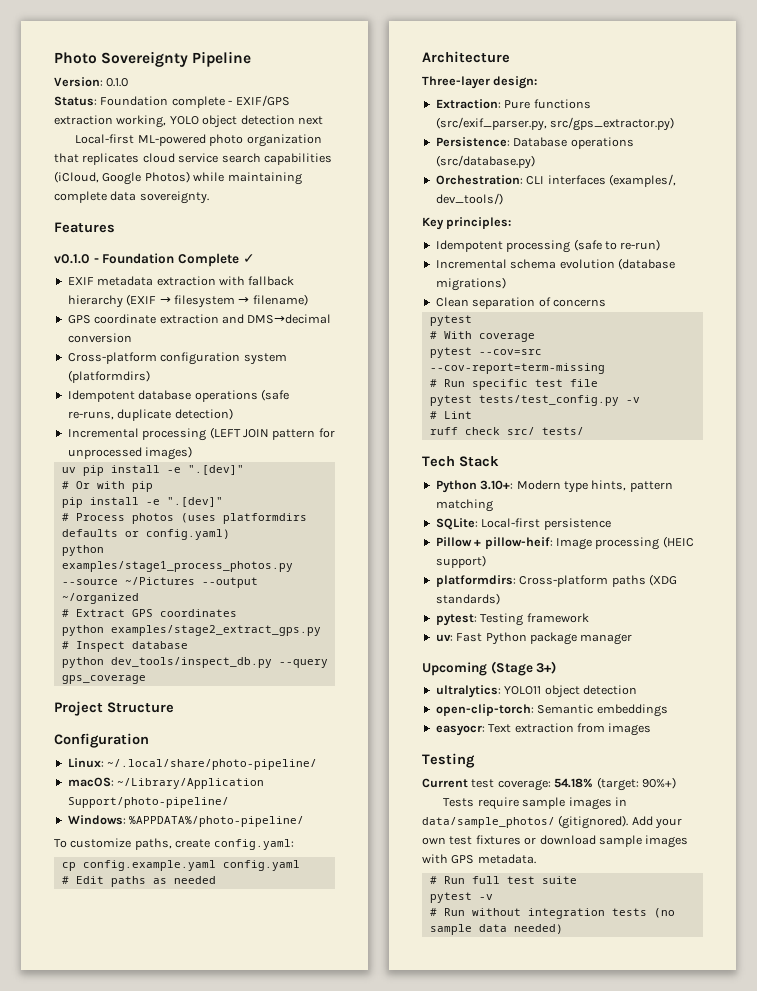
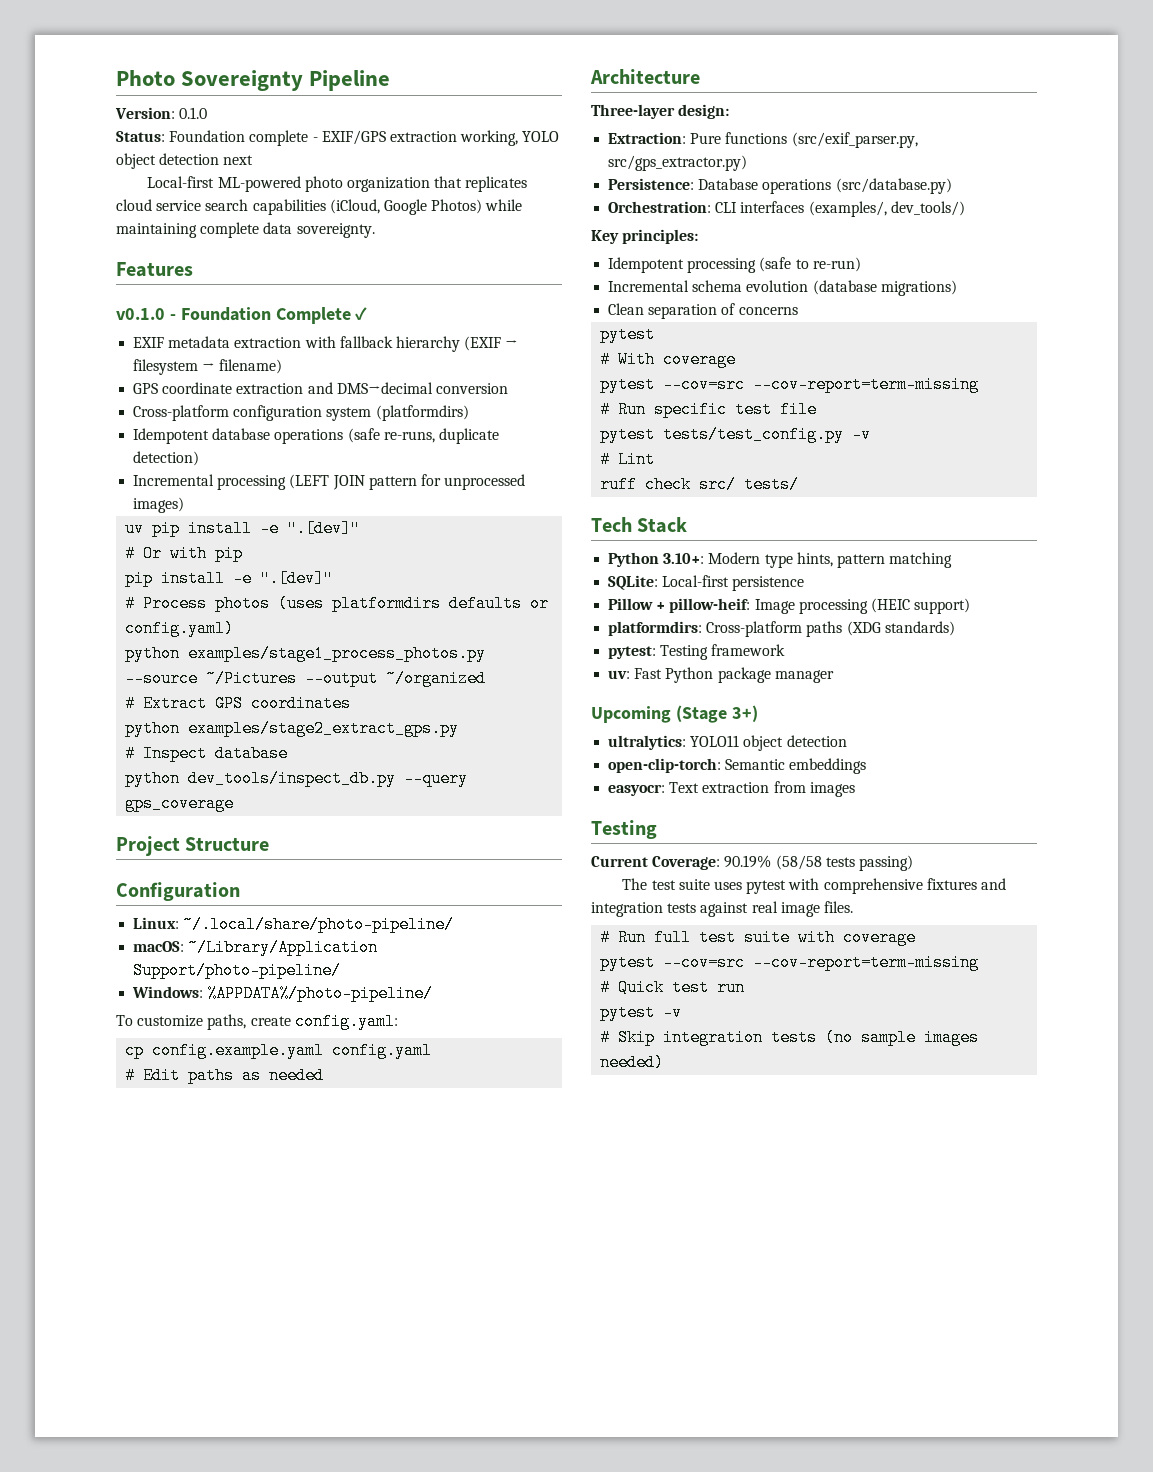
- Current test coverage: 54.18% (target: 90%+)
- Tests require sample images in data/sample_photos/ (gitignored). Add your own test fixtures or download sample images with GPS metadata.
+ Current Coverage: 90.19% (58/58 tests passing)
+ The test suite uses pytest with comprehensive fixtures and integration tests against real image files.
- # Run full test suite
+ # Run full test suite with coverage
+ pytest --cov=src --cov-report=term-missing
+ # Quick test run
- # Run without integration tests (no sample data needed)
+ # Skip integration tests (no sample images needed)

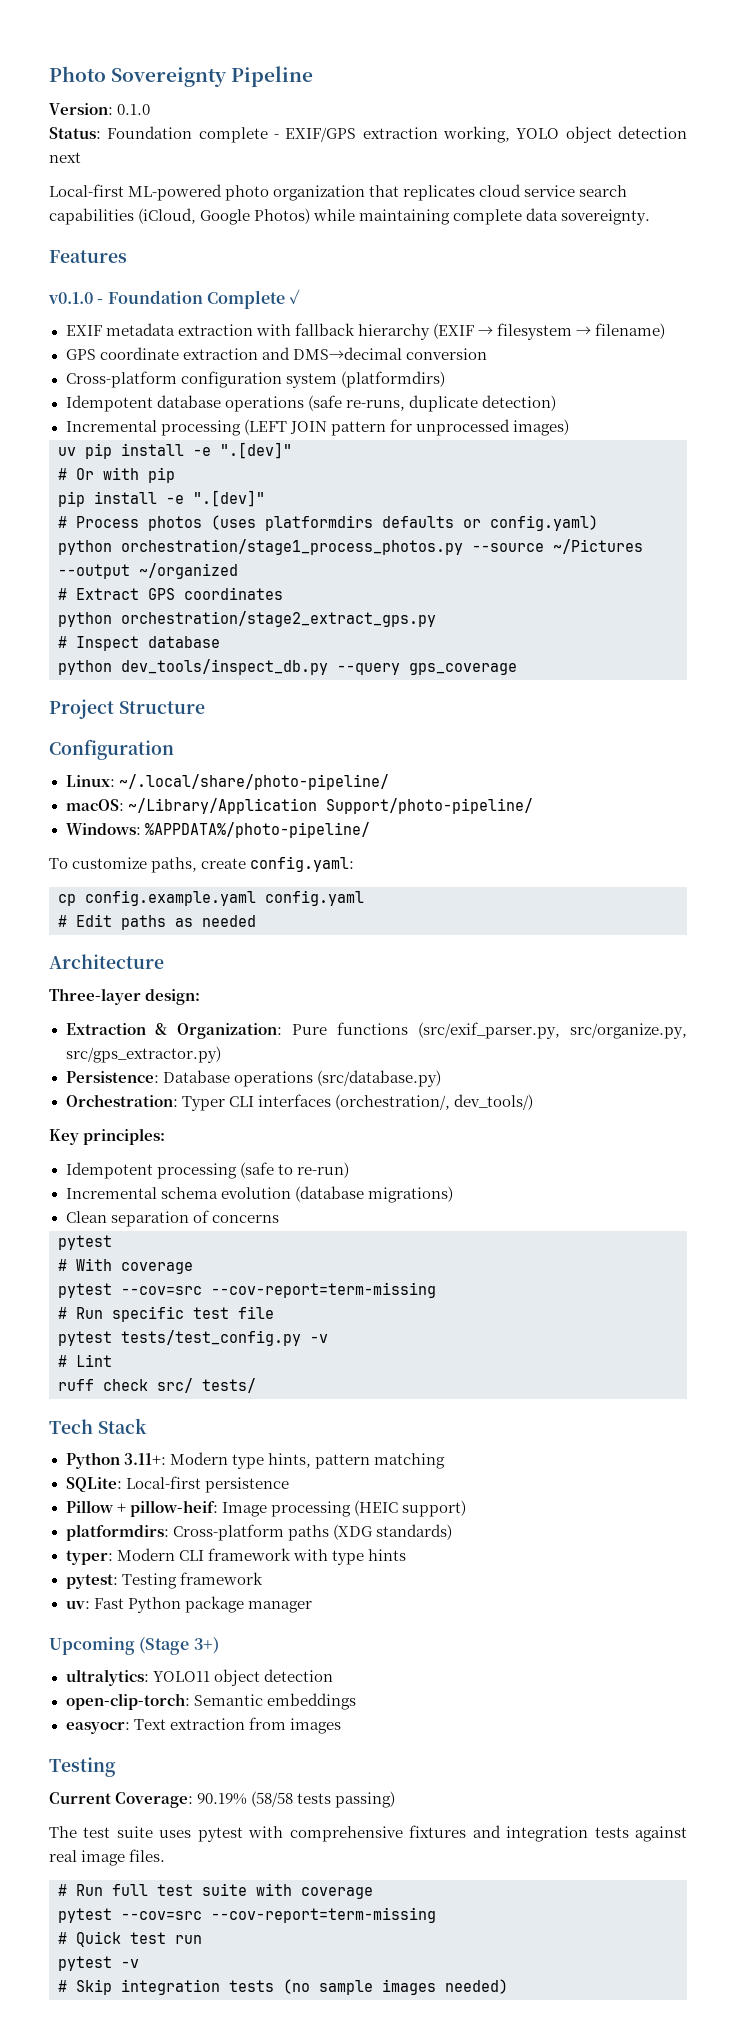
- python examples/stage1_process_photos.py --source ~/Pictures --output ~/organized
+ python orchestration/stage1_process_photos.py --source ~/Pictures --output ~/organized
- python examples/stage2_extract_gps.py
+ python orchestration/stage2_extract_gps.py
- Extraction: Pure functions (src/exif_parser.py, src/gps_extractor.py)
+ Extraction & Organization: Pure functions (src/exif_parser.py, src/organize.py, src/gps_extractor.py)
- Orchestration: CLI interfaces (examples/, dev_tools/)
+ Orchestration: Typer CLI interfaces (orchestration/, dev_tools/)
- Python 3.10+: Modern type hints, pattern matching
+ Python 3.11+: Modern type hints, pattern matching
+ typer: Modern CLI framework with type hints

